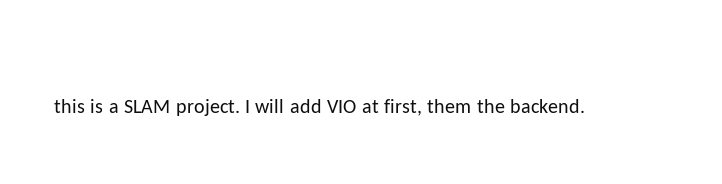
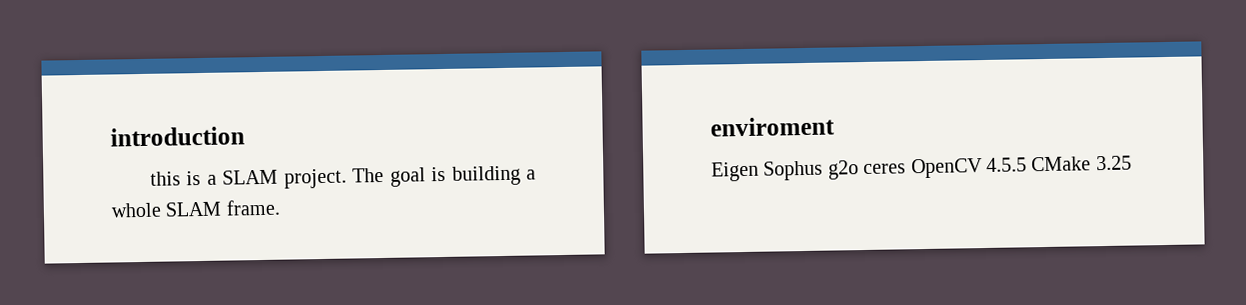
+ introduction
- I will add VIO at first, them the backend.
+ The goal is building a whole SLAM frame.
+ enviroment
+ Eigen Sophus g2o ceres OpenCV 4.5.5 CMake 3.25

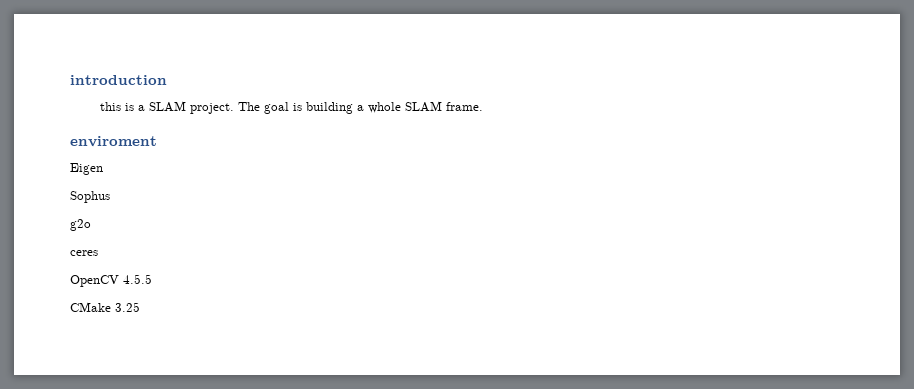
- Eigen Sophus g2o ceres OpenCV 4.5.5 CMake 3.25
+ Eigen
+ Sophus
+ g2o
+ ceres
+ OpenCV 4.5.5
+ CMake 3.25

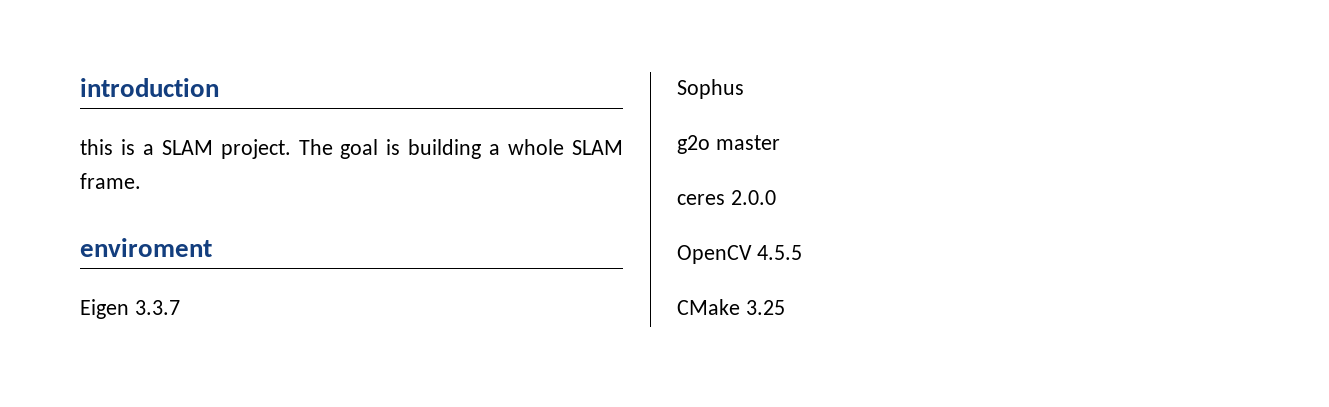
- Eigen
+ Eigen 3.3.7
- g2o
+ g2o master
- ceres
+ ceres 2.0.0

